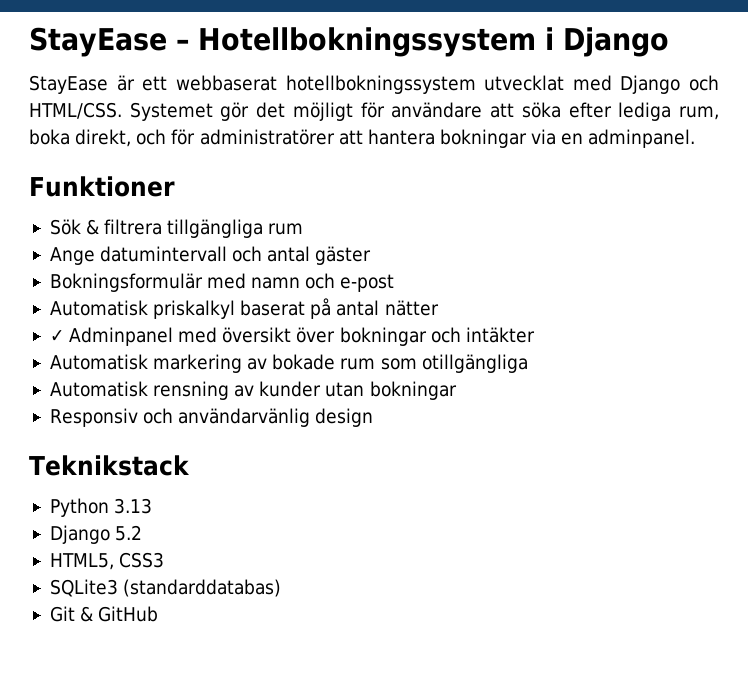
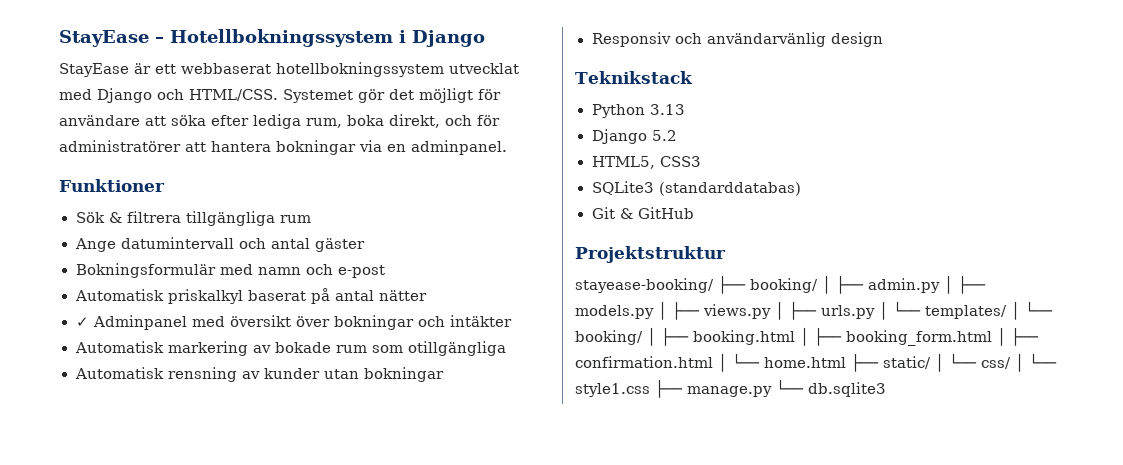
+ Projektstruktur
+ stayease-booking/ ├── booking/ │ ├── admin.py │ ├── models.py │ ├── views.py │ ├── urls.py │ └── templates/ │ └── booking/ │ ├── booking.html │ ├── booking_form.html │ ├── confirmation.html │ └── home.html ├── static/ │ └── css/ │ └── style1.css ├── manage.py └── db.sqlite3

